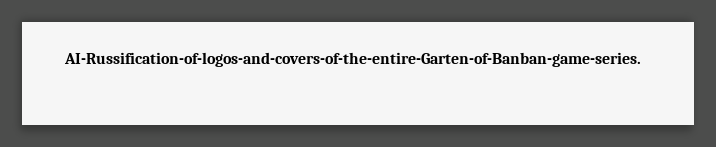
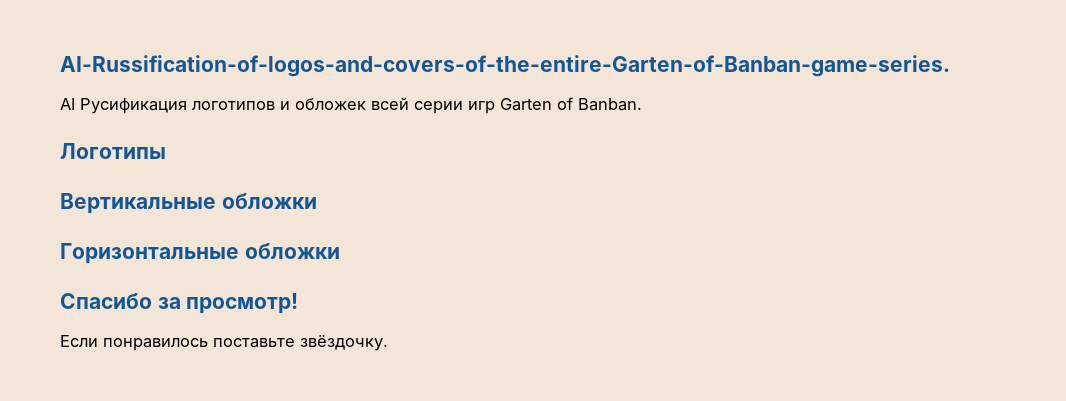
+ AI Русификация логотипов и обложек всей серии игр Garten of Banban.
+ Логотипы
+ Вертикальные обложки
+ Горизонтальные обложки
+ Спасибо за просмотр!
+ Если понравилось поставьте звёздочку.

